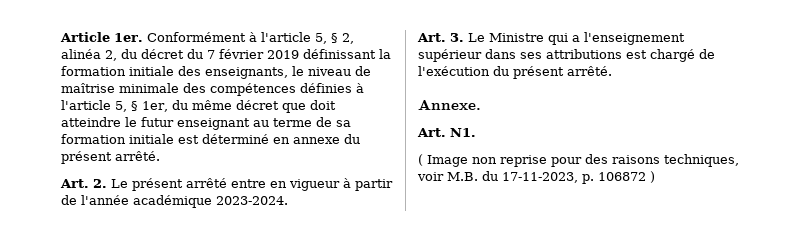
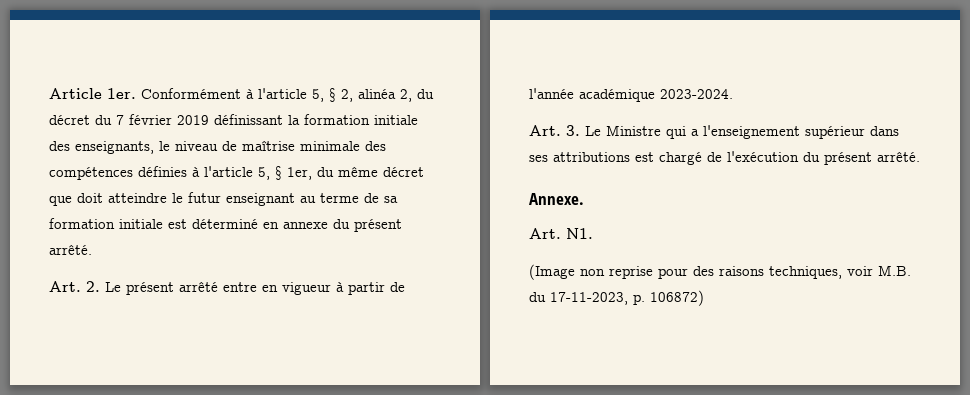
- ( Image non reprise pour des raisons techniques, voir M.B. du 17-11-2023, p. 106872 )
+ (Image non reprise pour des raisons techniques, voir M.B. du 17-11-2023, p. 106872)

